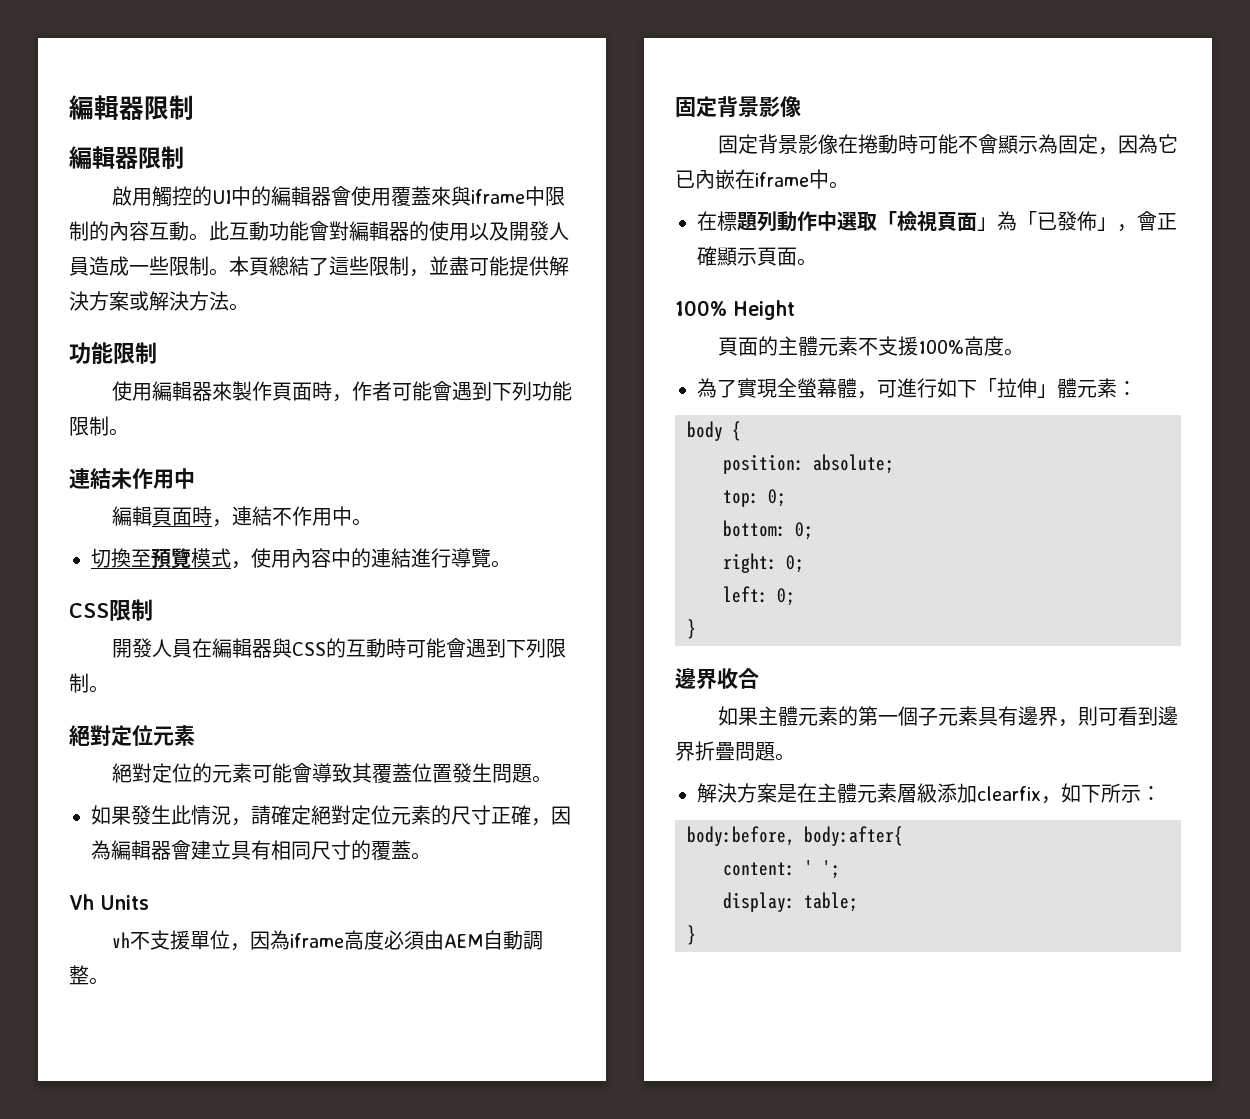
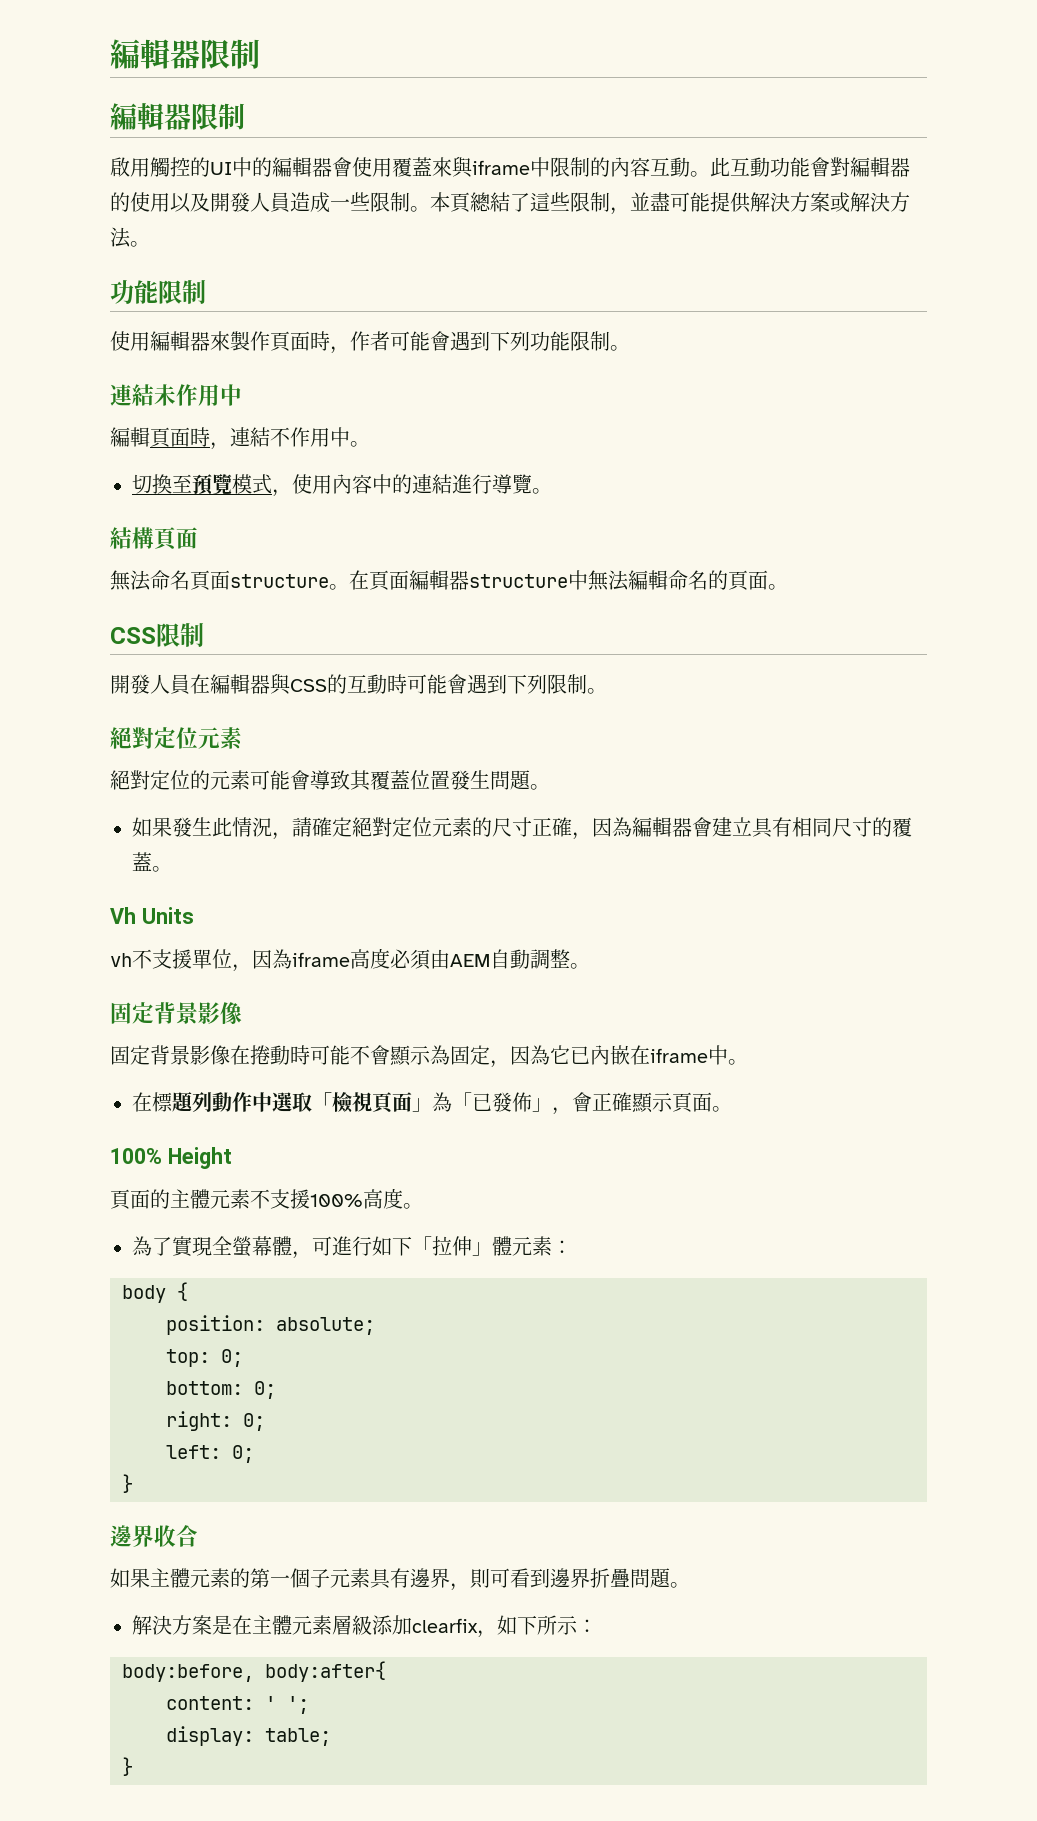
+ 結構頁面
+ 無法命名頁面structure。在頁面編輯器structure中無法編輯命名的頁面。

